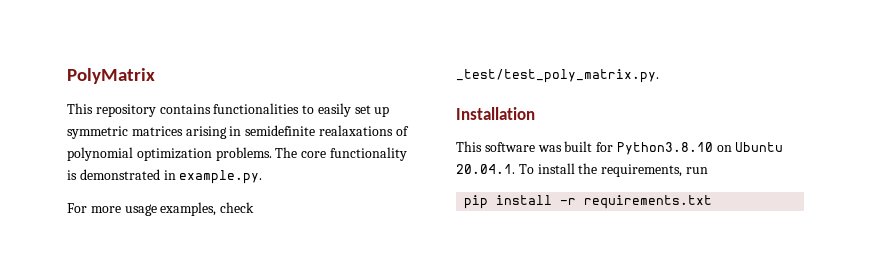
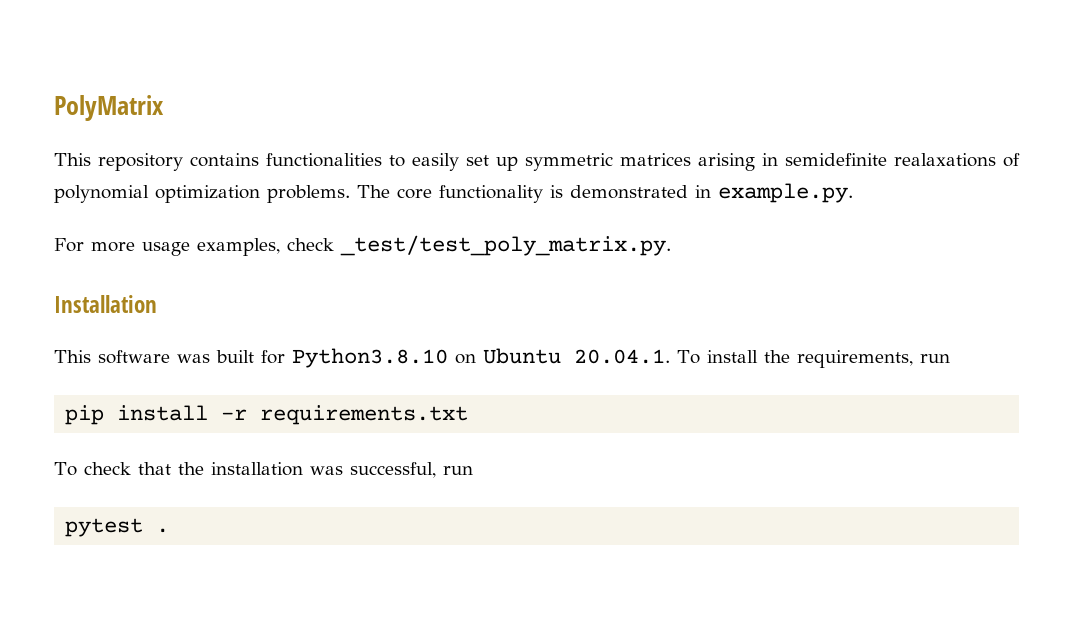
+ To check that the installation was successful, run
+ pytest .

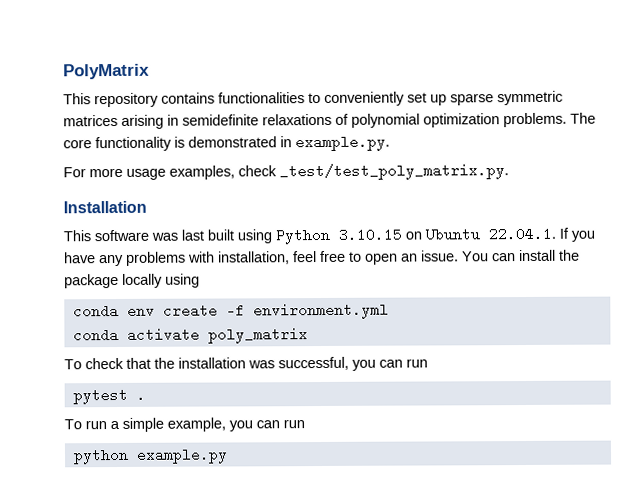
- This repository contains functionalities to easily set up symmetric matrices arising in semidefinite realaxations of polynomial optimization problems.
+ This repository contains functionalities to conveniently set up sparse symmetric matrices arising in semidefinite relaxations of polynomial optimization problems.
- This software was built for Python3.8.10 on Ubuntu 20.04.1. To install the requirements, run
- pip install -r requirements.txt
+ This software was last built using Python 3.10.15 on Ubuntu 22.04.1. If you have any problems with installation, feel free to open an issue. You can install the package locally using
+ conda env create -f environment.yml
+ conda activate poly_matrix
- To check that the installation was successful, run
+ To check that the installation was successful, you can run
+ To run a simple example, you can run
+ python example.py

